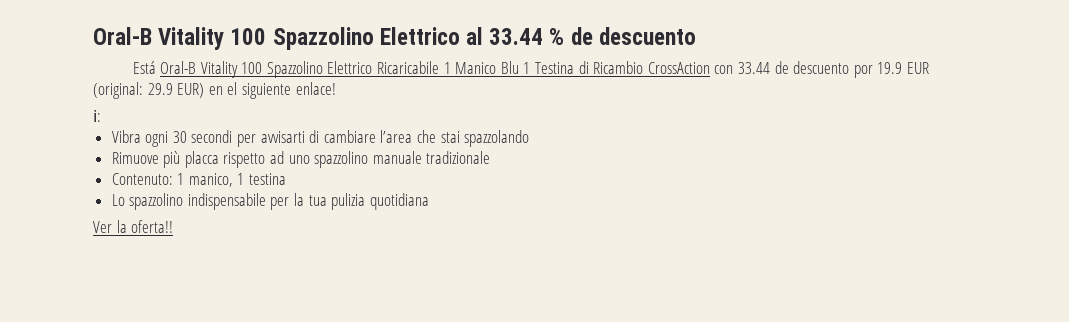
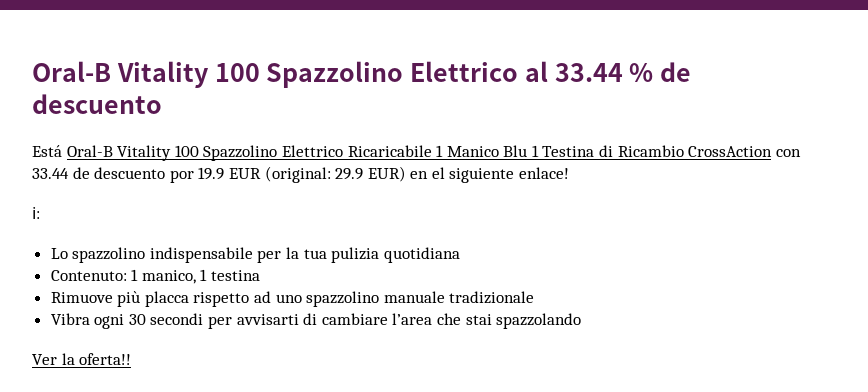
+ Lo spazzolino indispensabile per la tua pulizia quotidiana
+ Contenuto: 1 manico, 1 testina
+ Rimuove più placca rispetto ad uno spazzolino manuale tradizionale
- Rimuove più placca rispetto ad uno spazzolino manuale tradizionale
- Contenuto: 1 manico, 1 testina
- Lo spazzolino indispensabile per la tua pulizia quotidiana

